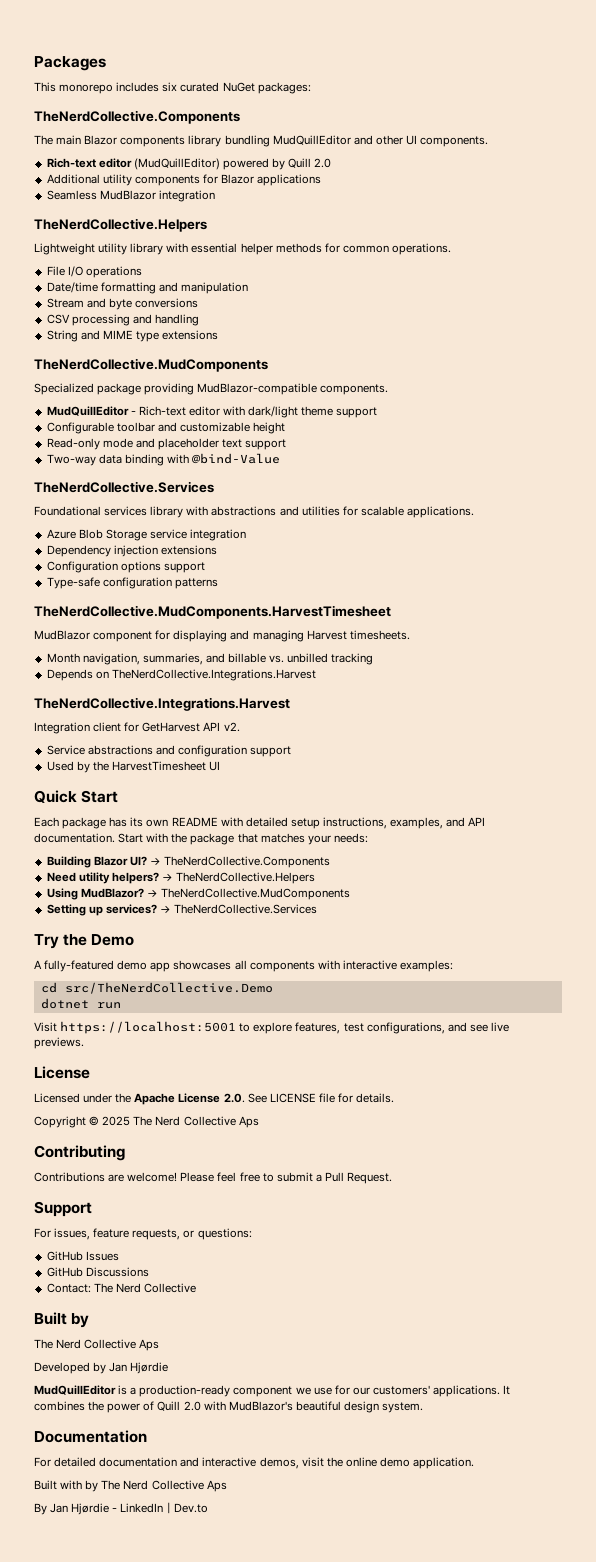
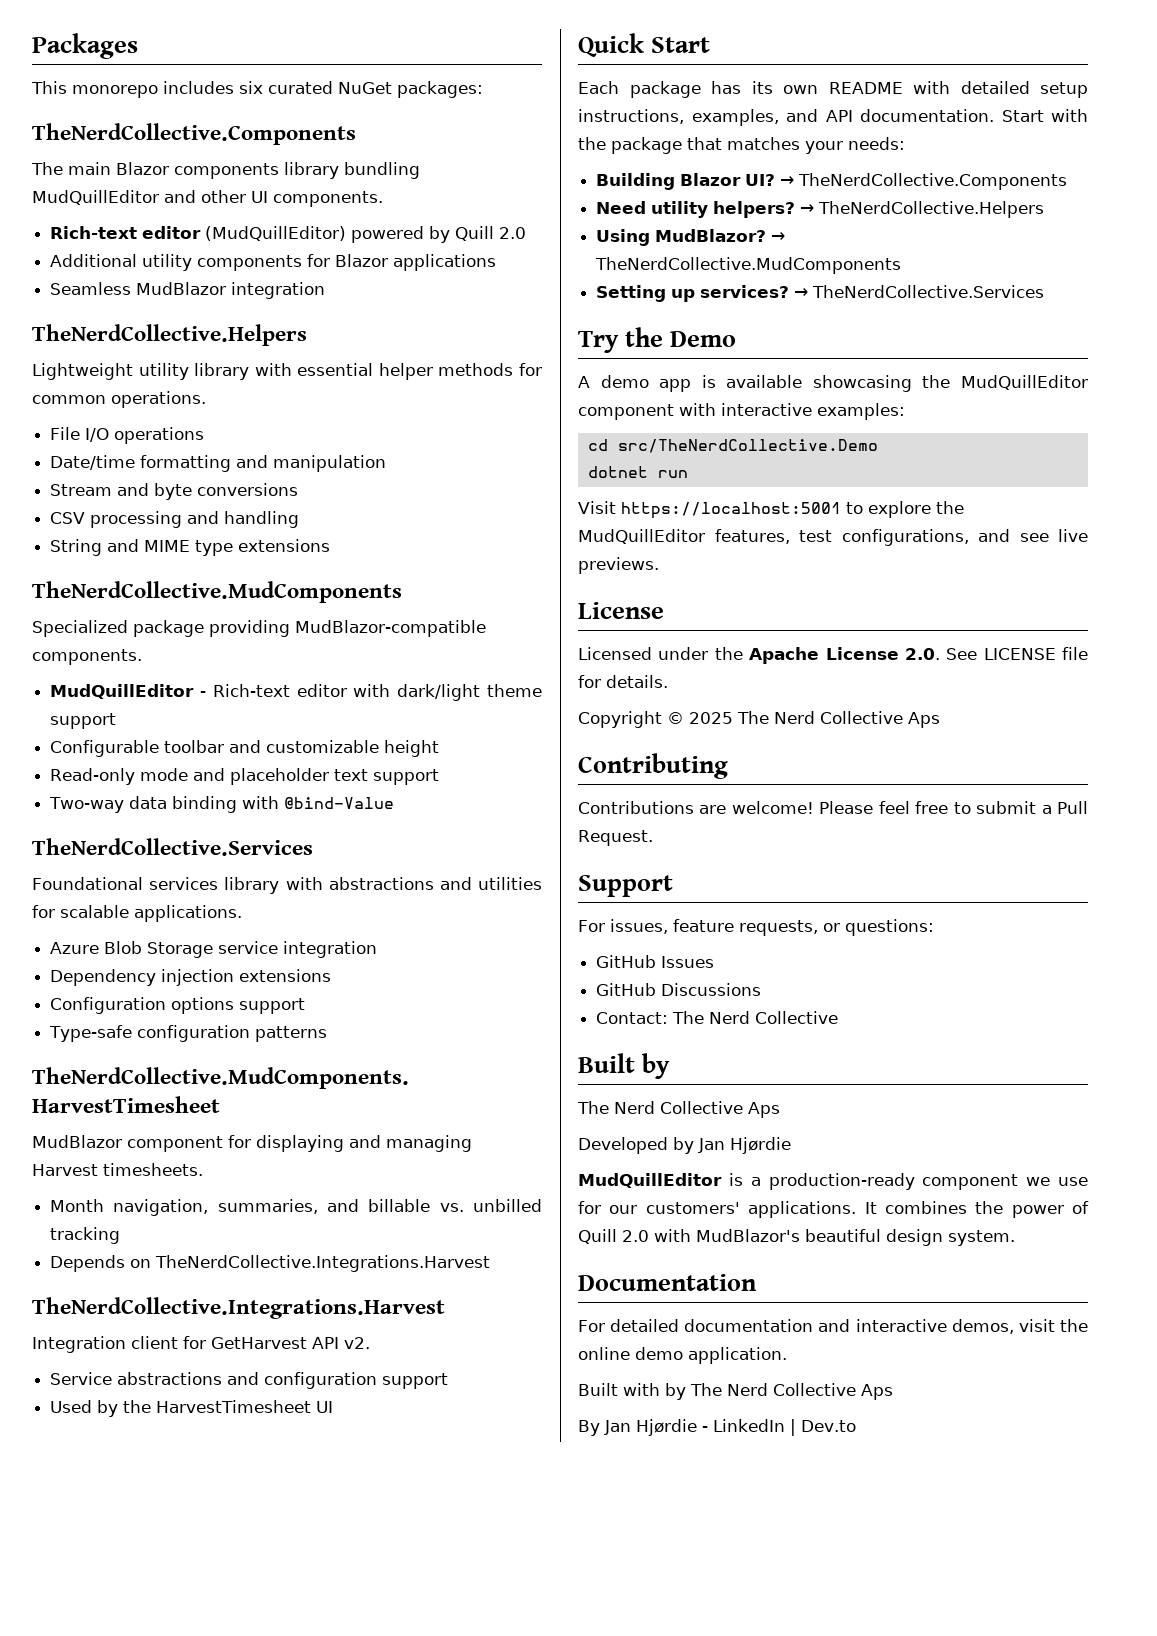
- A fully-featured demo app showcases all components with interactive examples:
+ A demo app is available showcasing the MudQuillEditor component with interactive examples:
- Visit https://localhost:5001 to explore features, test configurations, and see live previews.
+ Visit https://localhost:5001 to explore the MudQuillEditor features, test configurations, and see live previews.

